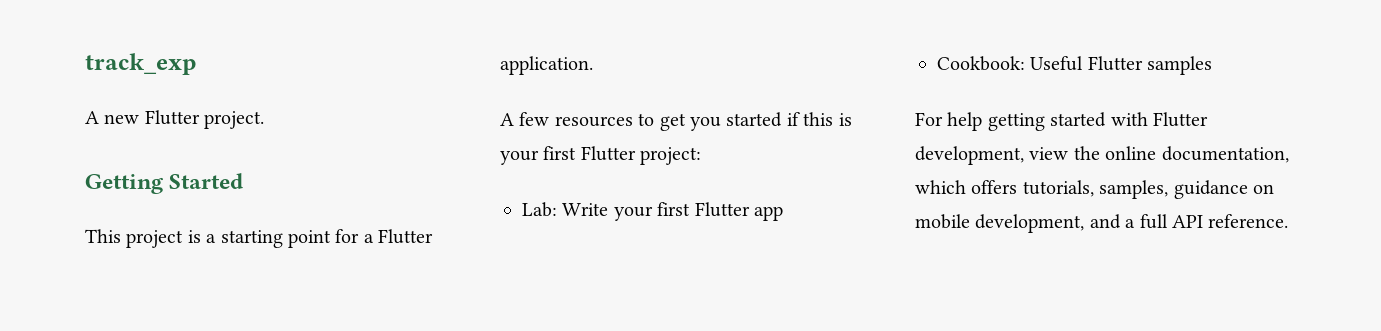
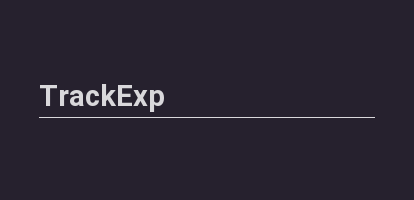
- track_exp
- A new Flutter project.
- Getting Started
- This project is a starting point for a Flutter application.
- A few resources to get you started if this is your first Flutter project:
- Lab: Write your first Flutter app
- Cookbook: Useful Flutter samples
- For help getting started with Flutter development, view the online documentation, which offers tutorials, samples, guidance on mobile development, and a full API reference.
+ TrackExp

